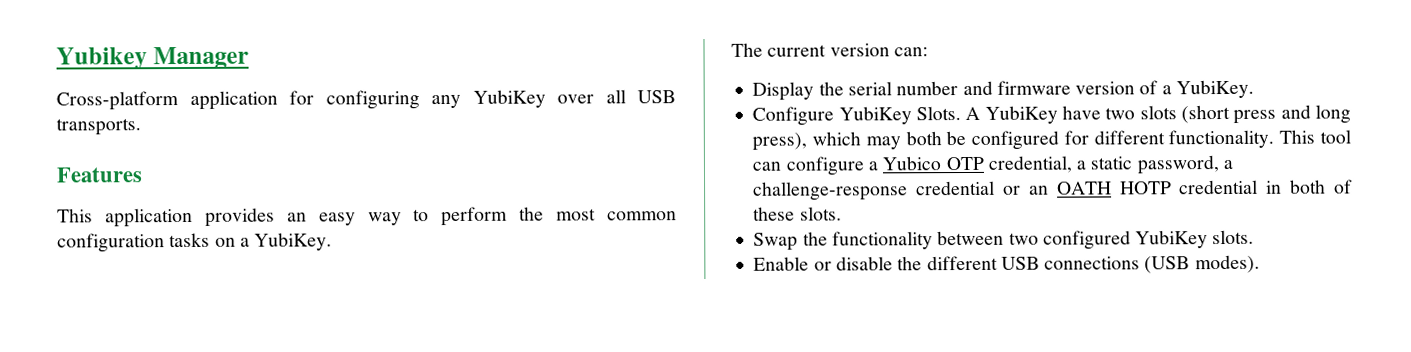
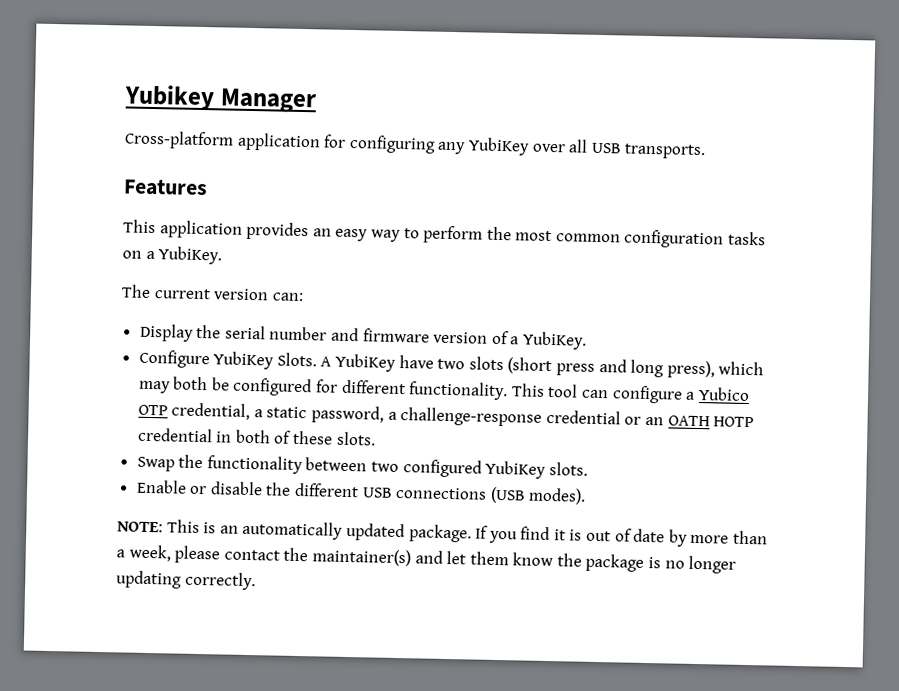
+ NOTE: This is an automatically updated package. If you find it is out of date by more than a week, please contact the maintainer(s) and let them know the package is no longer updating correctly.

